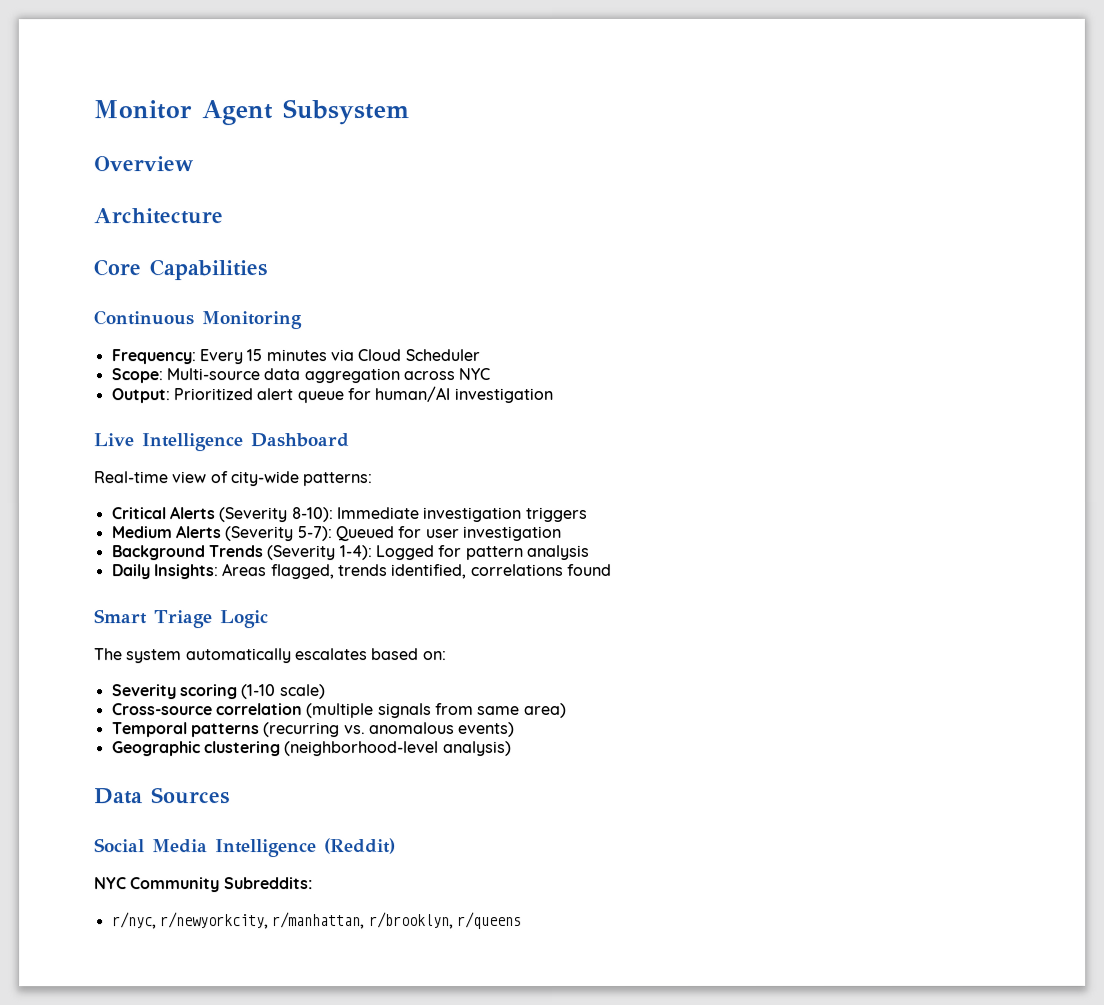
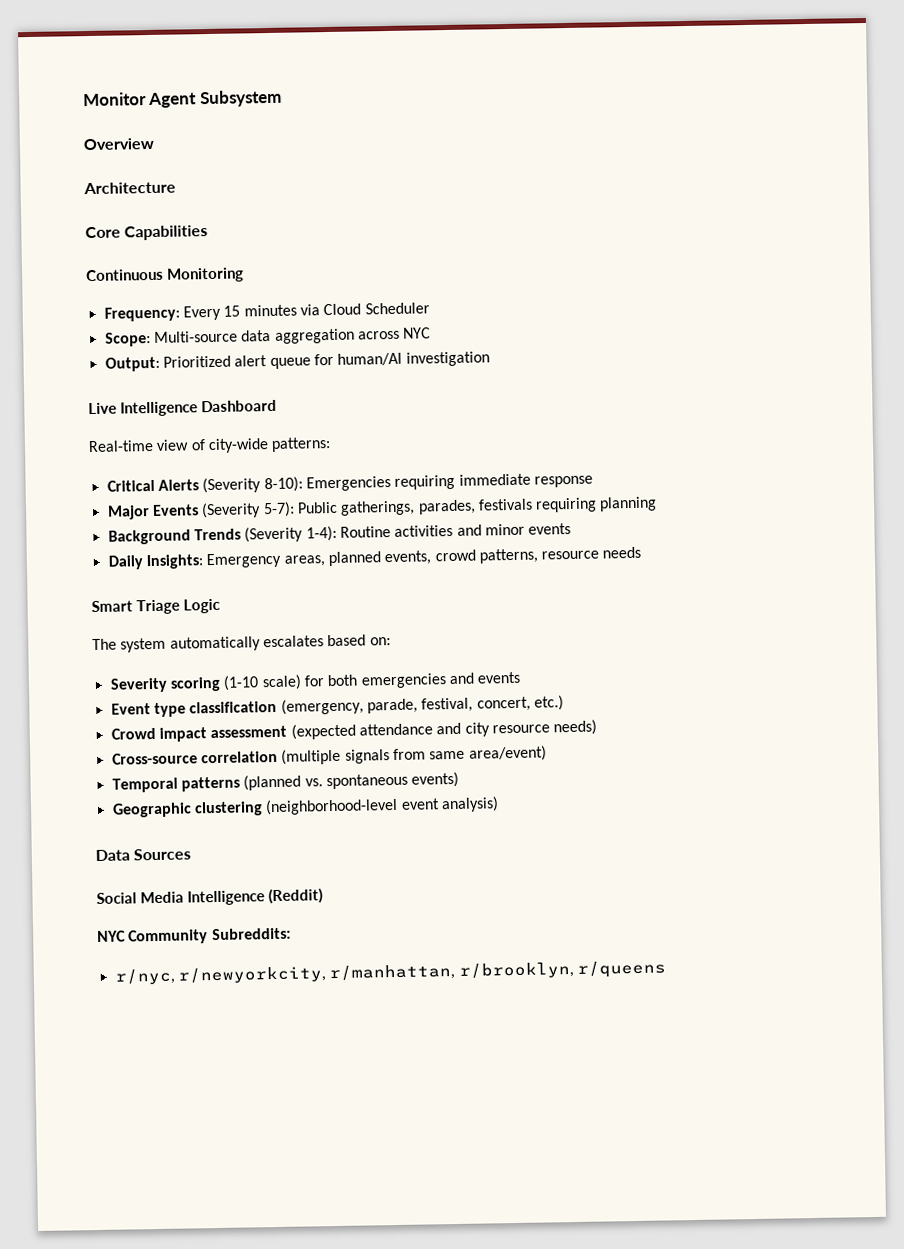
- Critical Alerts (Severity 8-10): Immediate investigation triggers
- Medium Alerts (Severity 5-7): Queued for user investigation
- Background Trends (Severity 1-4): Logged for pattern analysis
- Daily Insights: Areas flagged, trends identified, correlations found
+ Critical Alerts (Severity 8-10): Emergencies requiring immediate response
+ Major Events (Severity 5-7): Public gatherings, parades, festivals requiring planning
+ Background Trends (Severity 1-4): Routine activities and minor events
+ Daily Insights: Emergency areas, planned events, crowd patterns, resource needs
- Severity scoring (1-10 scale)
+ Severity scoring (1-10 scale) for both emergencies and events
+ Event type classification (emergency, parade, festival, concert, etc.)
+ Crowd impact assessment (expected attendance and city resource needs)
- Cross-source correlation (multiple signals from same area)
+ Cross-source correlation (multiple signals from same area/event)
- Temporal patterns (recurring vs. anomalous events)
+ Temporal patterns (planned vs. spontaneous events)
- Geographic clustering (neighborhood-level analysis)
+ Geographic clustering (neighborhood-level event analysis)

